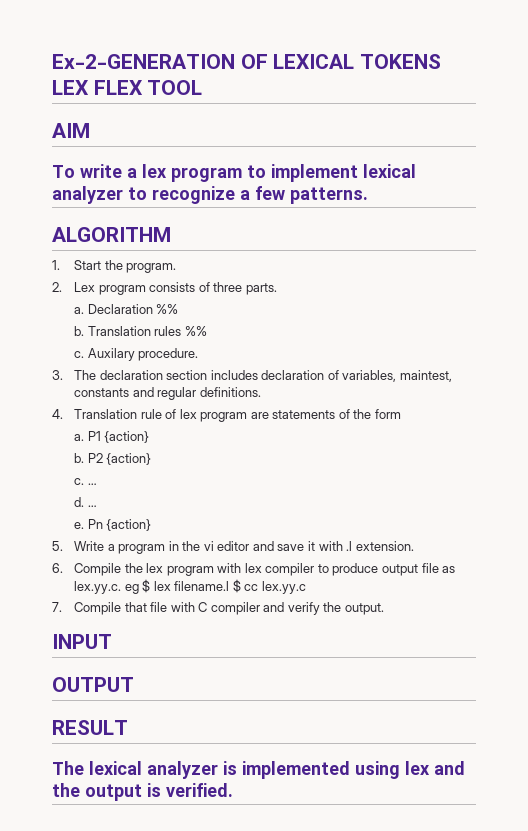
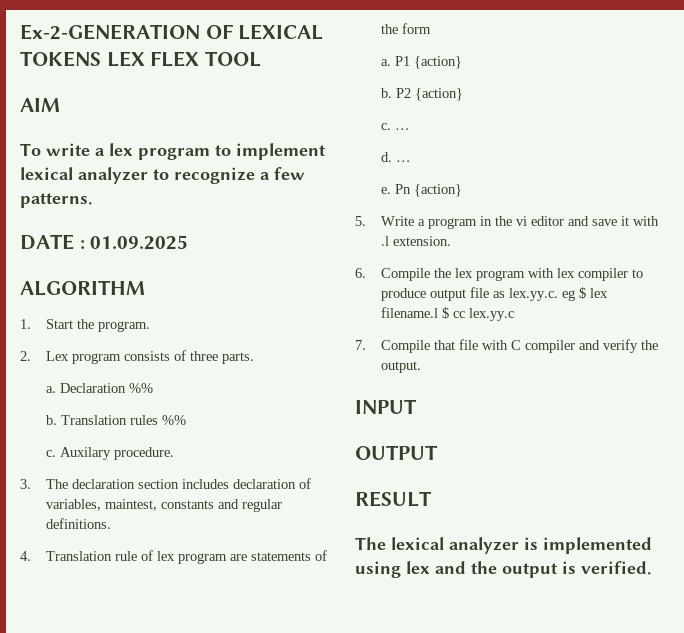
+ DATE : 01.09.2025

